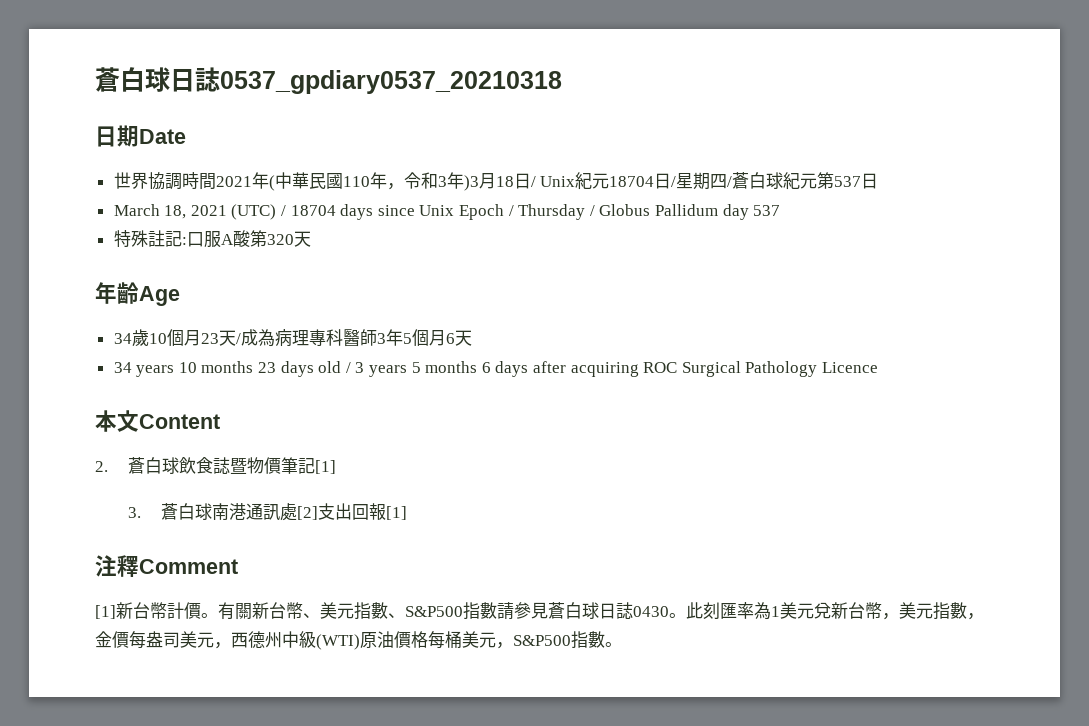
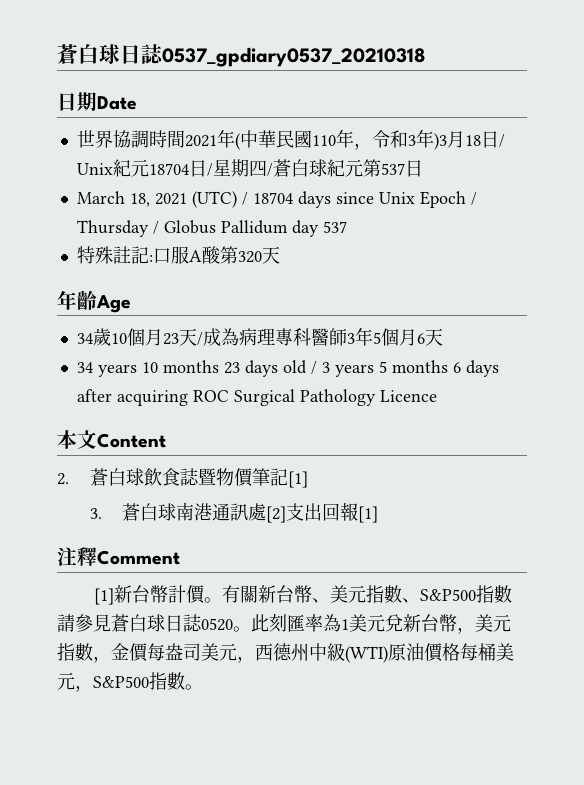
- 有關新台幣、美元指數、S&P500指數請參見蒼白球日誌0430。
+ 有關新台幣、美元指數、S&P500指數請參見蒼白球日誌0520。

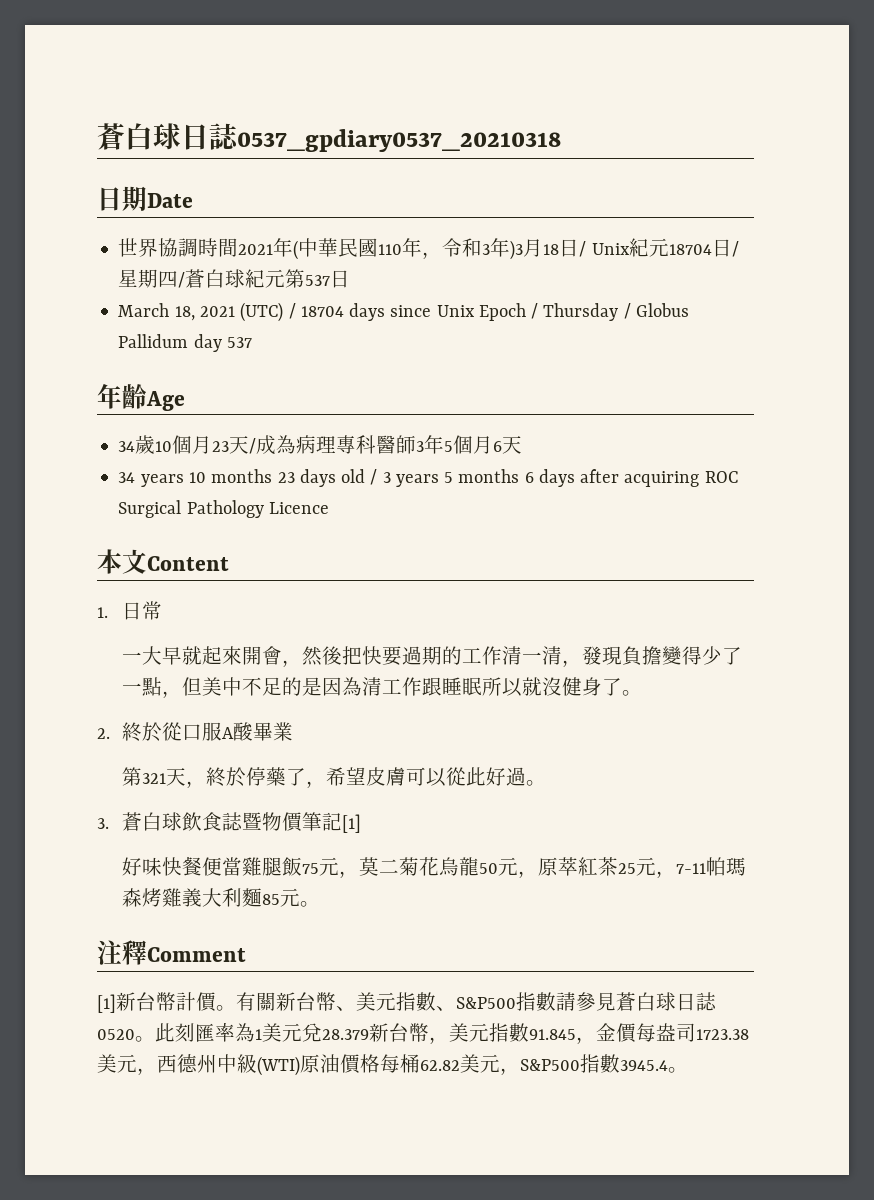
- 特殊註記:口服A酸第320天
- 2.蒼白球飲食誌暨物價筆記[1]
+ 1.日常
+ 一大早就起來開會，然後把快要過期的工作清一清，發現負擔變得少了一點，但美中不足的是因為清工作跟睡眠所以就沒健身了。
+ 2.終於從口服A酸畢業
+ 第321天，終於停藥了，希望皮膚可以從此好過。
+ 3.蒼白球飲食誌暨物價筆記[1]
- 3.蒼白球南港通訊處[2]支出回報[1]
+ 好味快餐便當雞腿飯75元，莫二菊花烏龍50元，原萃紅茶25元，7-11帕瑪森烤雞義大利麵85元。
- 此刻匯率為1美元兌新台幣，美元指數，金價每盎司美元，西德州中級(WTI)原油價格每桶美元，S&P500指數。
+ 此刻匯率為1美元兌28.379新台幣，美元指數91.845，金價每盎司1723.38美元，西德州中級(WTI)原油價格每桶62.82美元，S&P500指數3945.4。

